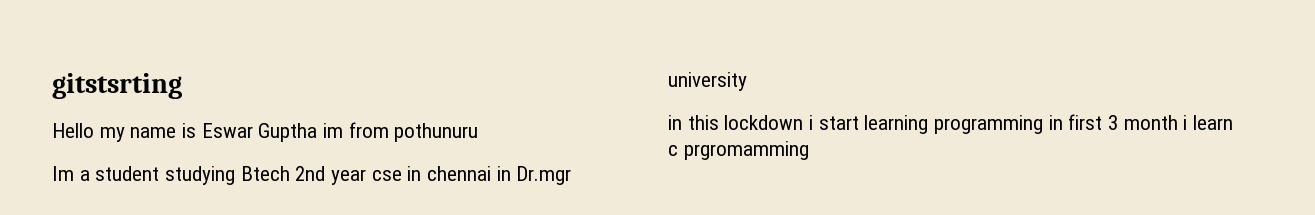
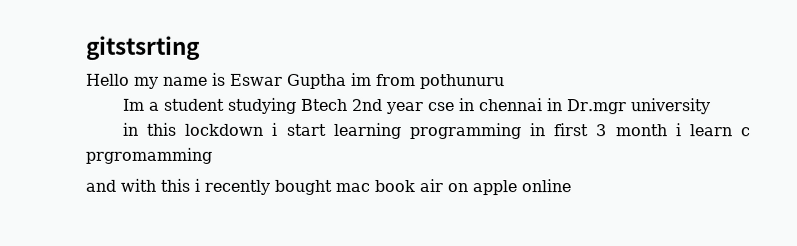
+ and with this i recently bought mac book air on apple online

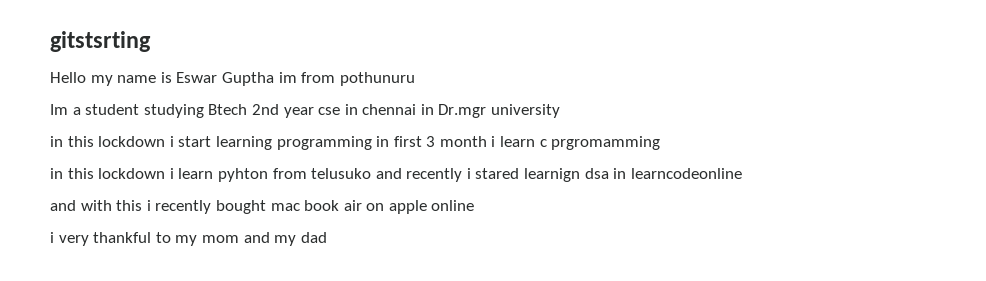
+ in this lockdown i learn pyhton from telusuko and recently i stared learnign dsa in learncodeonline
+ i very thankful to my mom and my dad

